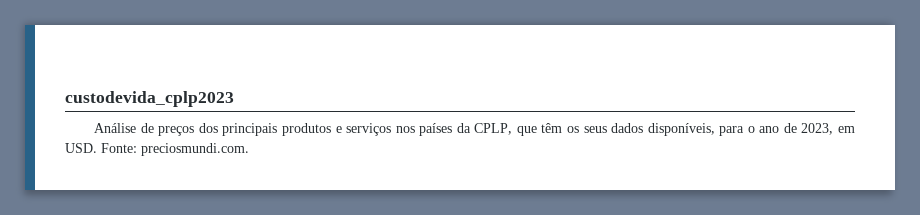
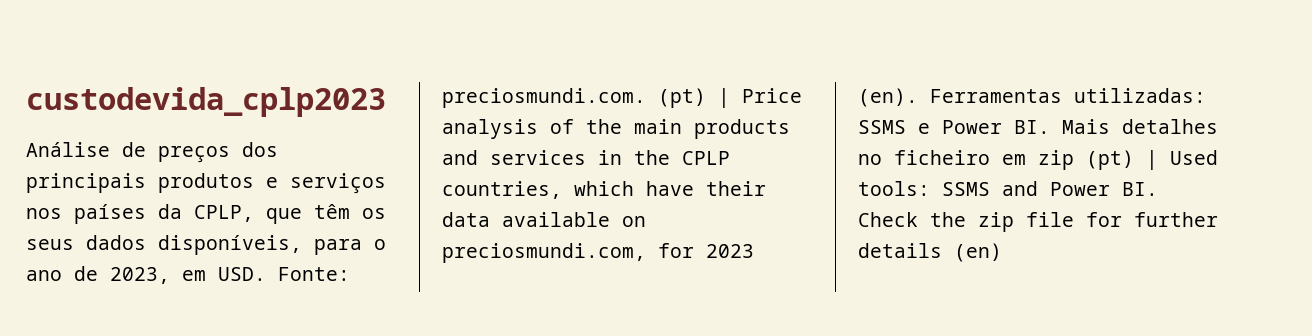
- Análise de preços dos principais produtos e serviços nos países da CPLP, que têm os seus dados disponíveis, para o ano de 2023, em USD. Fonte: preciosmundi.com.
+ Análise de preços dos principais produtos e serviços nos países da CPLP, que têm os seus dados disponíveis, para o ano de 2023, em USD. Fonte: preciosmundi.com. (pt) | Price analysis of the main products and services in the CPLP countries, which have their data available on preciosmundi.com, for 2023 (en). Ferramentas utilizadas: SSMS e Power BI. Mais detalhes no ficheiro em zip (pt) | Used tools: SSMS and Power BI. Check the zip file for further details (en)

